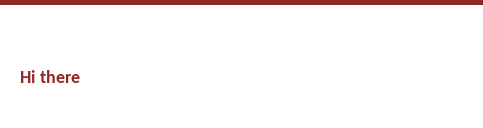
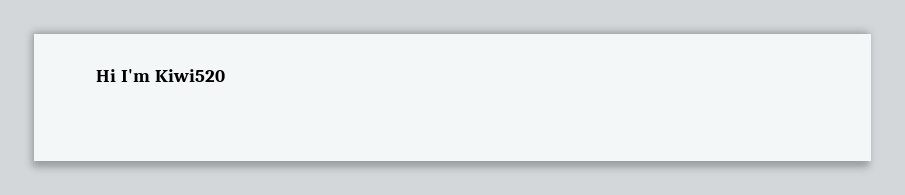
- Hi there
+ Hi I'm Kiwi520

